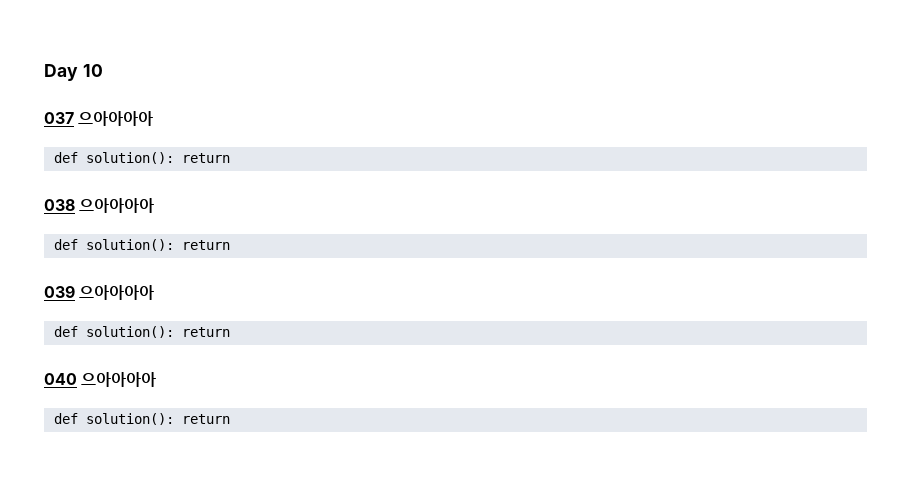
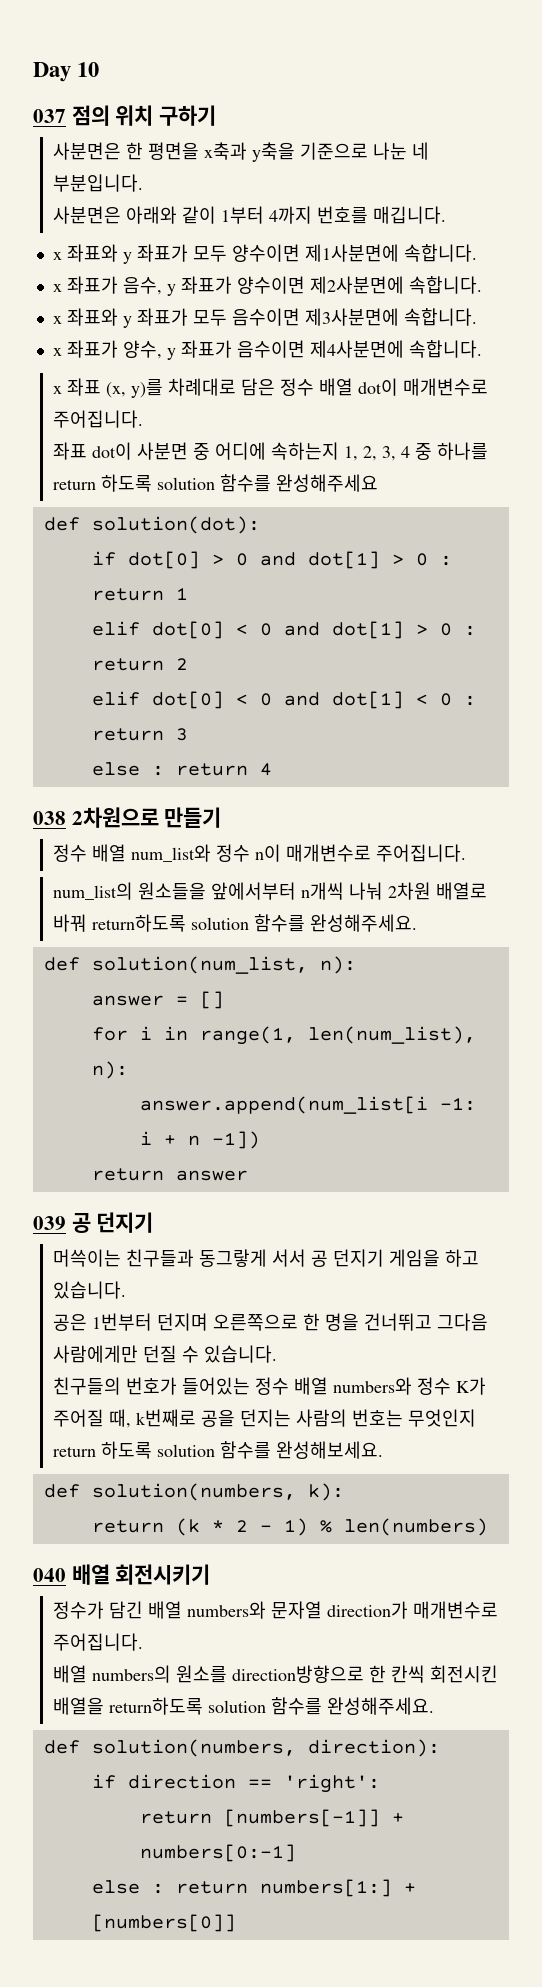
- 037 으아아아아
- def solution(): return
- 038 으아아아아
- def solution(): return
+ 037 점의 위치 구하기
+ 사분면은 한 평면을 x축과 y축을 기준으로 나눈 네 부분입니다.
+ 사분면은 아래와 같이 1부터 4까지 번호를 매깁니다.
+ x 좌표와 y 좌표가 모두 양수이면 제1사분면에 속합니다.
+ x 좌표가 음수, y 좌표가 양수이면 제2사분면에 속합니다.
+ x 좌표와 y 좌표가 모두 음수이면 제3사분면에 속합니다.
+ x 좌표가 양수, y 좌표가 음수이면 제4사분면에 속합니다.
+ x 좌표 (x, y)를 차례대로 담은 정수 배열 dot이 매개변수로 주어집니다.
+ 좌표 dot이 사분면 중 어디에 속하는지 1, 2, 3, 4 중 하나를 return 하도록 solution 함수를 완성해주세요
+ def solution(dot):
+ if dot[0] > 0 and dot[1] > 0 : return 1
+ elif dot[0] < 0 and dot[1] > 0 : return 2
+ elif dot[0] < 0 and dot[1] < 0 : return 3
+ else : return 4
+ 038 2차원으로 만들기
+ 정수 배열 num_list와 정수 n이 매개변수로 주어집니다.
+ num_list의 원소들을 앞에서부터 n개씩 나눠 2차원 배열로 바꿔 return하도록 solution 함수를 완성해주세요.
+ def solution(num_list, n):
+ answer = []
+ for i in range(1, len(num_list), n):
+ answer.append(num_list[i -1: i + n -1])
+ return answer
- 039 으아아아아
- def solution(): return
- 040 으아아아아
- def solution(): return
+ 039 공 던지기
+ 머쓱이는 친구들과 동그랗게 서서 공 던지기 게임을 하고 있습니다.
+ 공은 1번부터 던지며 오른쪽으로 한 명을 건너뛰고 그다음 사람에게만 던질 수 있습니다.
+ 친구들의 번호가 들어있는 정수 배열 numbers와 정수 K가 주어질 때, k번째로 공을 던지는 사람의 번호는 무엇인지 return 하도록 solution 함수를 완성해보세요.
+ def solution(numbers, k):
+ return (k * 2 - 1) % len(numbers)
+ 040 배열 회전시키기
+ 정수가 담긴 배열 numbers와 문자열 direction가 매개변수로 주어집니다.
+ 배열 numbers의 원소를 direction방향으로 한 칸씩 회전시킨 배열을 return하도록 solution 함수를 완성해주세요.
+ def solution(numbers, direction):
+ if direction == 'right':
+ return [numbers[-1]] + numbers[0:-1]
+ else : return numbers[1:] + [numbers[0]]

